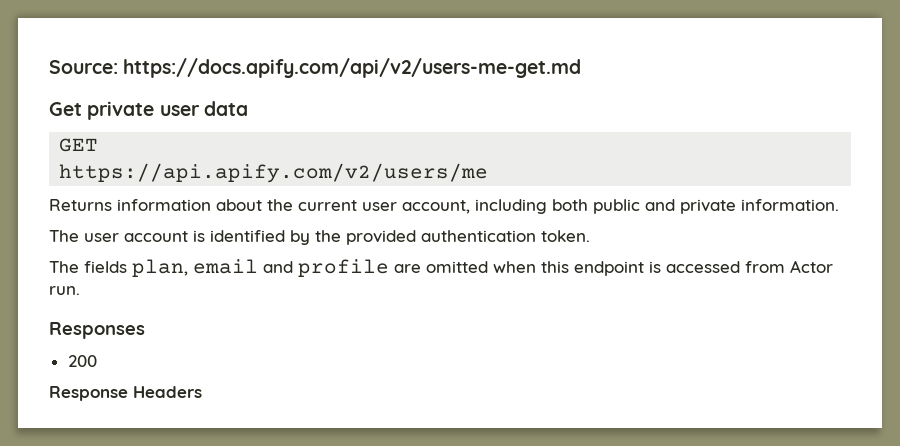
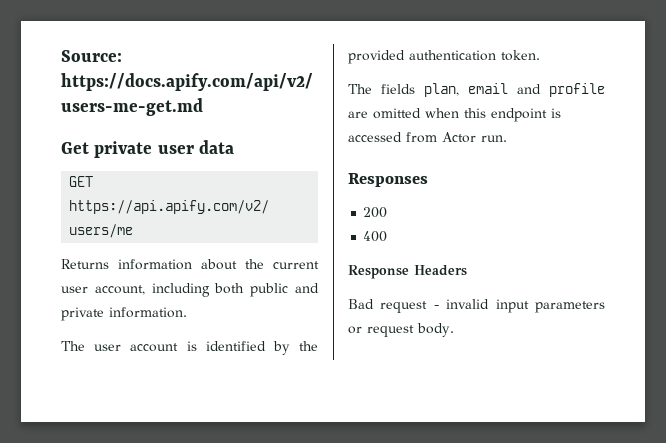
+ 400
+ Bad request - invalid input parameters or request body.

